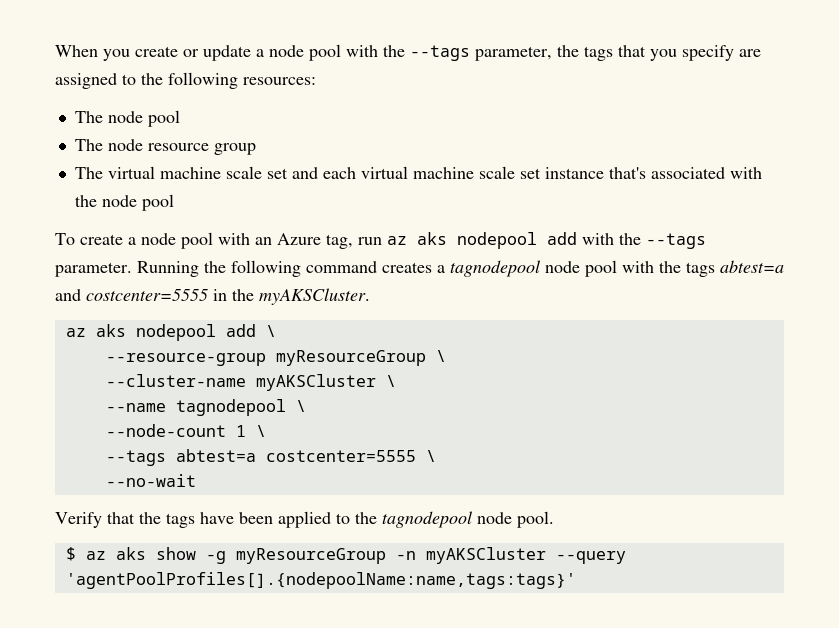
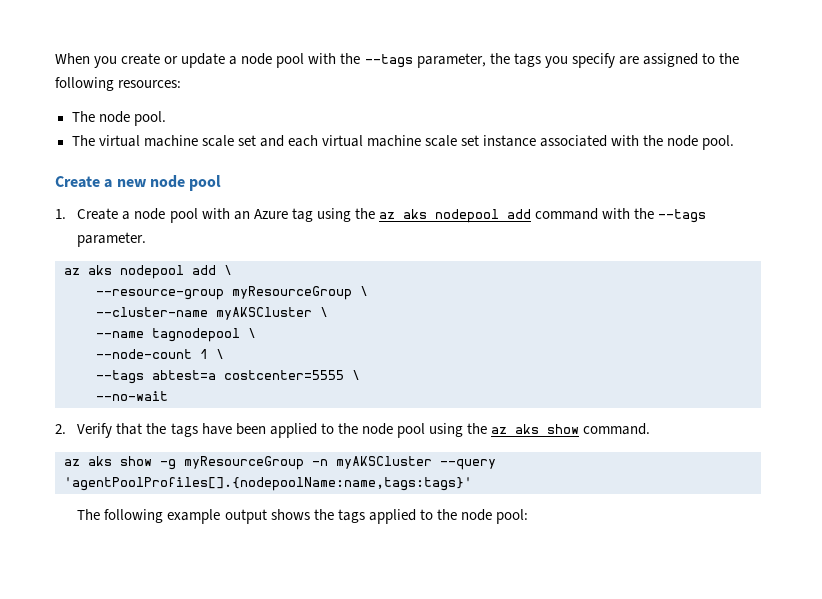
- When you create or update a node pool with the --tags parameter, the tags that you specify are assigned to the following resources:
+ When you create or update a node pool with the --tags parameter, the tags you specify are assigned to the following resources:
- The node pool
- The node resource group
+ The node pool.
- The virtual machine scale set and each virtual machine scale set instance that's associated with the node pool
- To create a node pool with an Azure tag, run az aks nodepool add with the --tags parameter. Running the following command creates a tagnodepool node pool with the tags abtest=a and costcenter=5555 in the myAKSCluster.
+ The virtual machine scale set and each virtual machine scale set instance associated with the node pool.
+ Create a new node pool
+ 1. Create a node pool with an Azure tag using the az aks nodepool add command with the --tags parameter.
- Verify that the tags have been applied to the tagnodepool node pool.
- $ az aks show -g myResourceGroup -n myAKSCluster --query 'agentPoolProfiles[].{nodepoolName:name,tags:tags}'
+ 2. Verify that the tags have been applied to the node pool using the az aks show command.
+ az aks show -g myResourceGroup -n myAKSCluster --query 'agentPoolProfiles[].{nodepoolName:name,tags:tags}'
+ The following example output shows the tags applied to the node pool:

